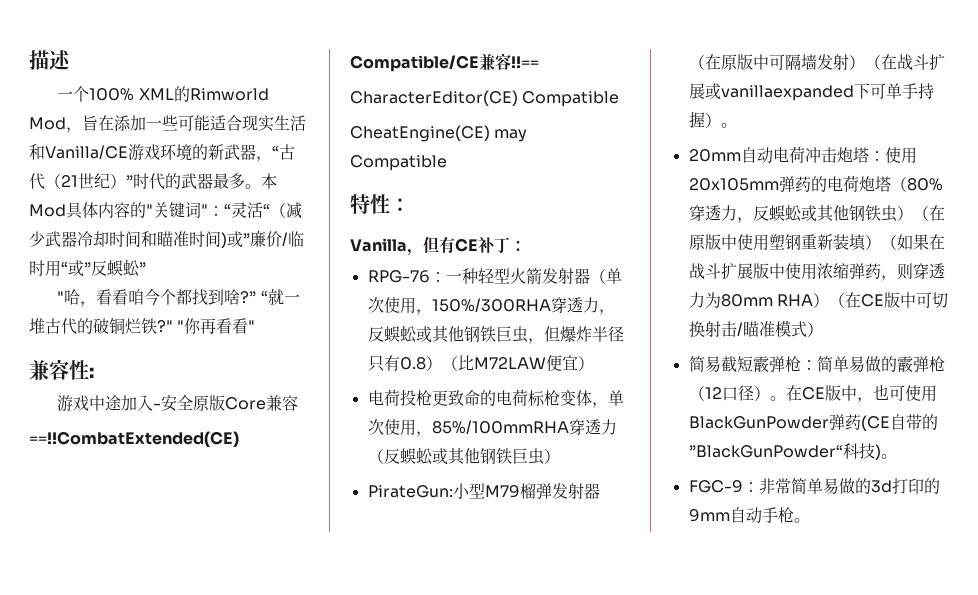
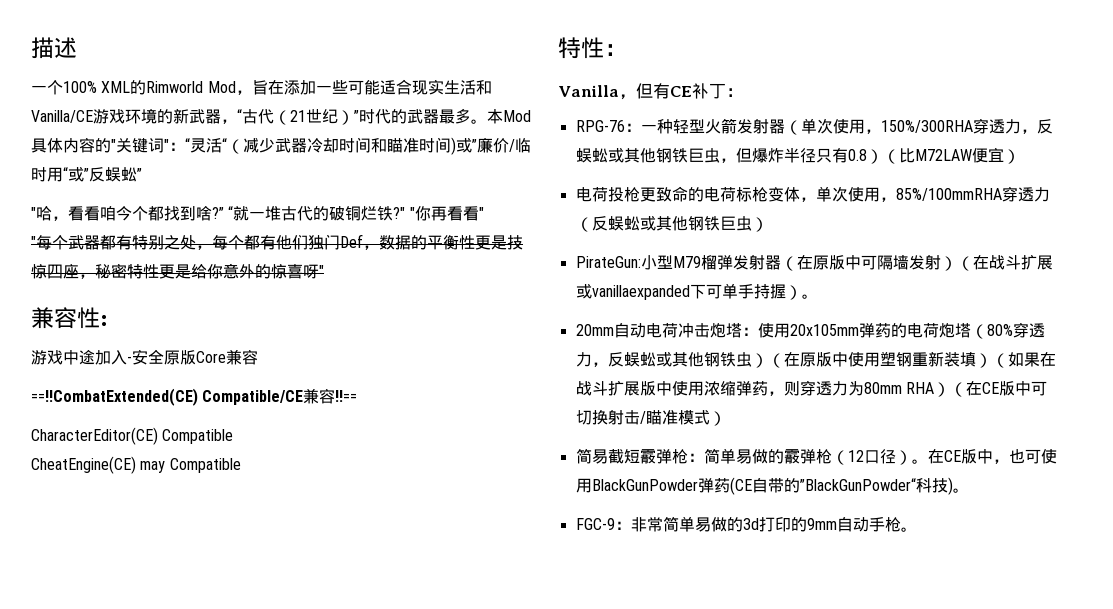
+ "每个武器都有特别之处，每个都有他们独门Def，数据的平衡性更是技惊四座，秘密特性更是给你意外的惊喜呀"

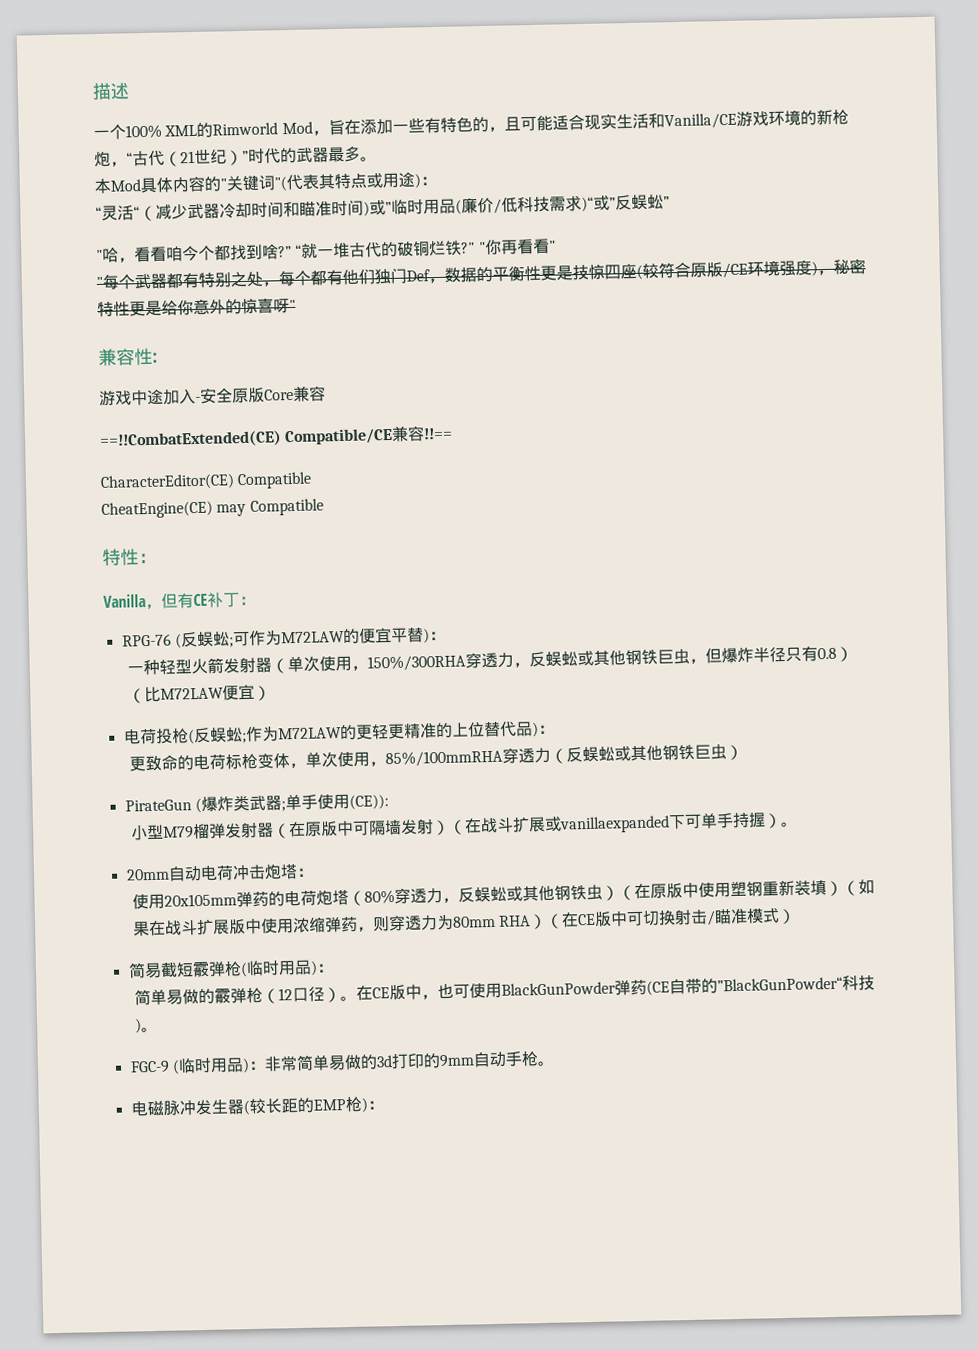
- 一个100% XML的Rimworld Mod，旨在添加一些可能适合现实生活和Vanilla/CE游戏环境的新武器，“古代（21世纪）”时代的武器最多。本Mod具体内容的"关键词"：“灵活“（减少武器冷却时间和瞄准时间)或”廉价/临时用“或”反蜈蚣”
+ 一个100% XML的Rimworld Mod，旨在添加一些有特色的，且可能适合现实生活和Vanilla/CE游戏环境的新枪炮，“古代（21世纪）”时代的武器最多。
+ 本Mod具体内容的"关键词"(代表其特点或用途)：
+ “灵活“（减少武器冷却时间和瞄准时间)或”临时用品(廉价/低科技需求)“或”反蜈蚣”
- "每个武器都有特别之处，每个都有他们独门Def，数据的平衡性更是技惊四座，秘密特性更是给你意外的惊喜呀"
+ "每个武器都有特别之处，每个都有他们独门Def，数据的平衡性更是技惊四座(较符合原版/CE环境强度)，秘密特性更是给你意外的惊喜呀"
- RPG-76：一种轻型火箭发射器（单次使用，150%/300RHA穿透力，反蜈蚣或其他钢铁巨虫，但爆炸半径只有0.8）（比M72LAW便宜）
+ RPG-76 (反蜈蚣;可作为M72LAW的便宜平替)：
+ 一种轻型火箭发射器（单次使用，150%/300RHA穿透力，反蜈蚣或其他钢铁巨虫，但爆炸半径只有0.8）（比M72LAW便宜）
- 电荷投枪更致命的电荷标枪变体，单次使用，85%/100mmRHA穿透力（反蜈蚣或其他钢铁巨虫）
+ 电荷投枪(反蜈蚣;作为M72LAW的更轻更精准的上位替代品)：
+ 更致命的电荷标枪变体，单次使用，85%/100mmRHA穿透力（反蜈蚣或其他钢铁巨虫）
- PirateGun:小型M79榴弹发射器（在原版中可隔墙发射）（在战斗扩展或vanillaexpanded下可单手持握）。
+ PirateGun (爆炸类武器;单手使用(CE)):
+ 小型M79榴弹发射器（在原版中可隔墙发射）（在战斗扩展或vanillaexpanded下可单手持握）。
- 20mm自动电荷冲击炮塔：使用20x105mm弹药的电荷炮塔（80%穿透力，反蜈蚣或其他钢铁虫）（在原版中使用塑钢重新装填）（如果在战斗扩展版中使用浓缩弹药，则穿透力为80mm RHA）（在CE版中可切换射击/瞄准模式）
+ 20mm自动电荷冲击炮塔：
+ 使用20x105mm弹药的电荷炮塔（80%穿透力，反蜈蚣或其他钢铁虫）（在原版中使用塑钢重新装填）（如果在战斗扩展版中使用浓缩弹药，则穿透力为80mm RHA）（在CE版中可切换射击/瞄准模式）
- 简易截短霰弹枪：简单易做的霰弹枪（12口径）。
+ 简易截短霰弹枪(临时用品)：
+ 简单易做的霰弹枪（12口径）。
- FGC-9：非常简单易做的3d打印的9mm自动手枪。
+ FGC-9 (临时用品)：非常简单易做的3d打印的9mm自动手枪。
+ 电磁脉冲发生器(较长距的EMP枪)：

